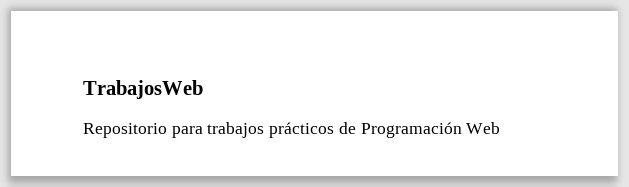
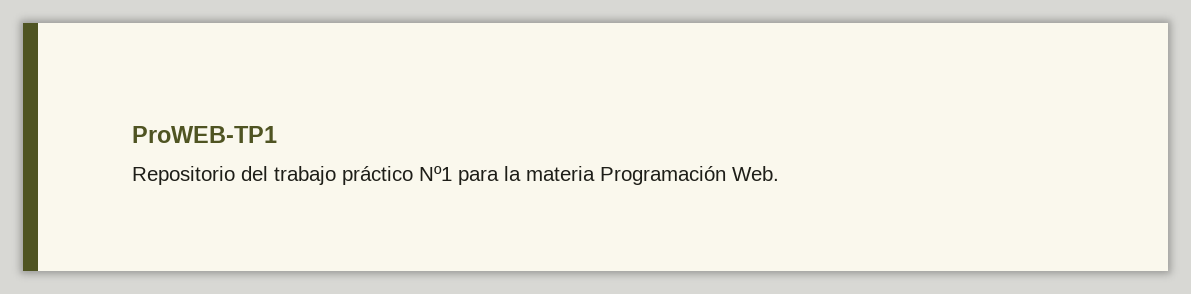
- TrabajosWeb
+ ProWEB-TP1
- Repositorio para trabajos prácticos de Programación Web
+ Repositorio del trabajo práctico Nº1 para la materia Programación Web.

